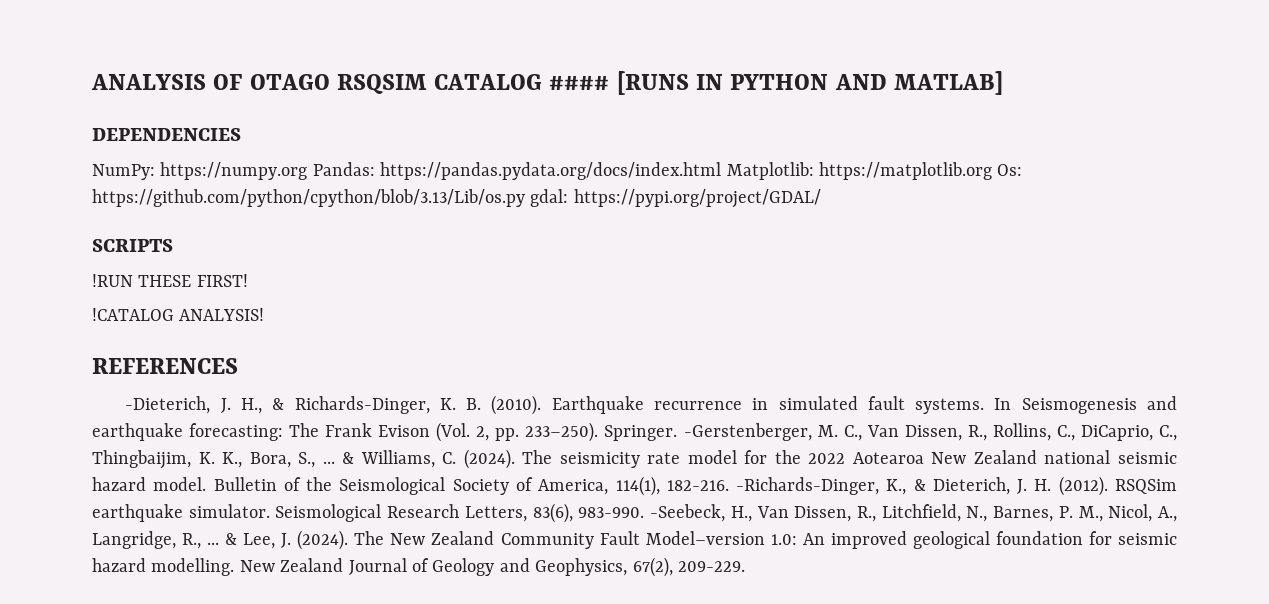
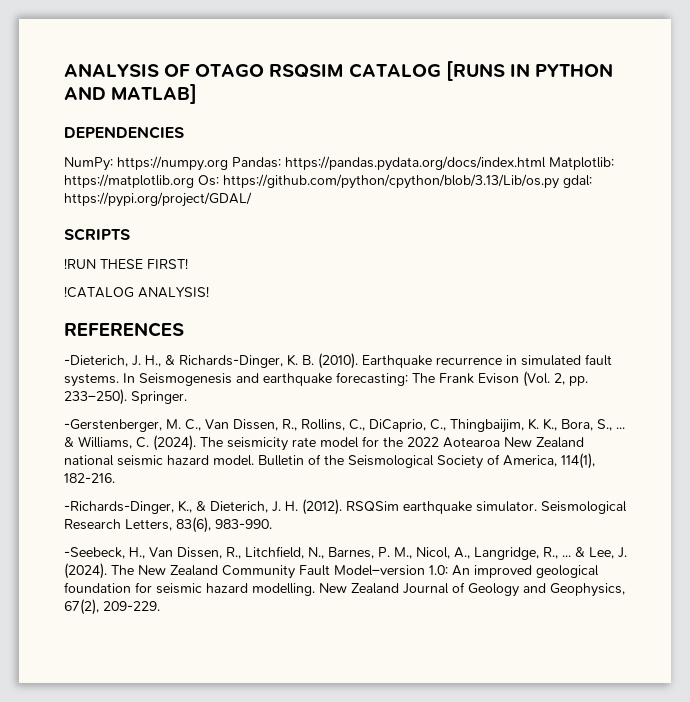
- ANALYSIS OF OTAGO RSQSIM CATALOG #### [RUNS IN PYTHON AND MATLAB]
+ ANALYSIS OF OTAGO RSQSIM CATALOG [RUNS IN PYTHON AND MATLAB]
- Springer. -Gerstenberger, M. C., Van Dissen, R., Rollins, C., DiCaprio, C., Thingbaijim, K. K., Bora, S., ...
+ Springer.
+ -Gerstenberger, M. C., Van Dissen, R., Rollins, C., DiCaprio, C., Thingbaijim, K. K., Bora, S., ...
- Bulletin of the Seismological Society of America, 114(1), 182-216. -Richards‐Dinger, K., & Dieterich, J. H. (2012).
+ Bulletin of the Seismological Society of America, 114(1), 182-216.
+ -Richards‐Dinger, K., & Dieterich, J. H. (2012).
- Seismological Research Letters, 83(6), 983-990. -Seebeck, H., Van Dissen, R., Litchfield, N., Barnes, P. M., Nicol, A., Langridge, R., ...
+ Seismological Research Letters, 83(6), 983-990.
+ -Seebeck, H., Van Dissen, R., Litchfield, N., Barnes, P. M., Nicol, A., Langridge, R., ...

